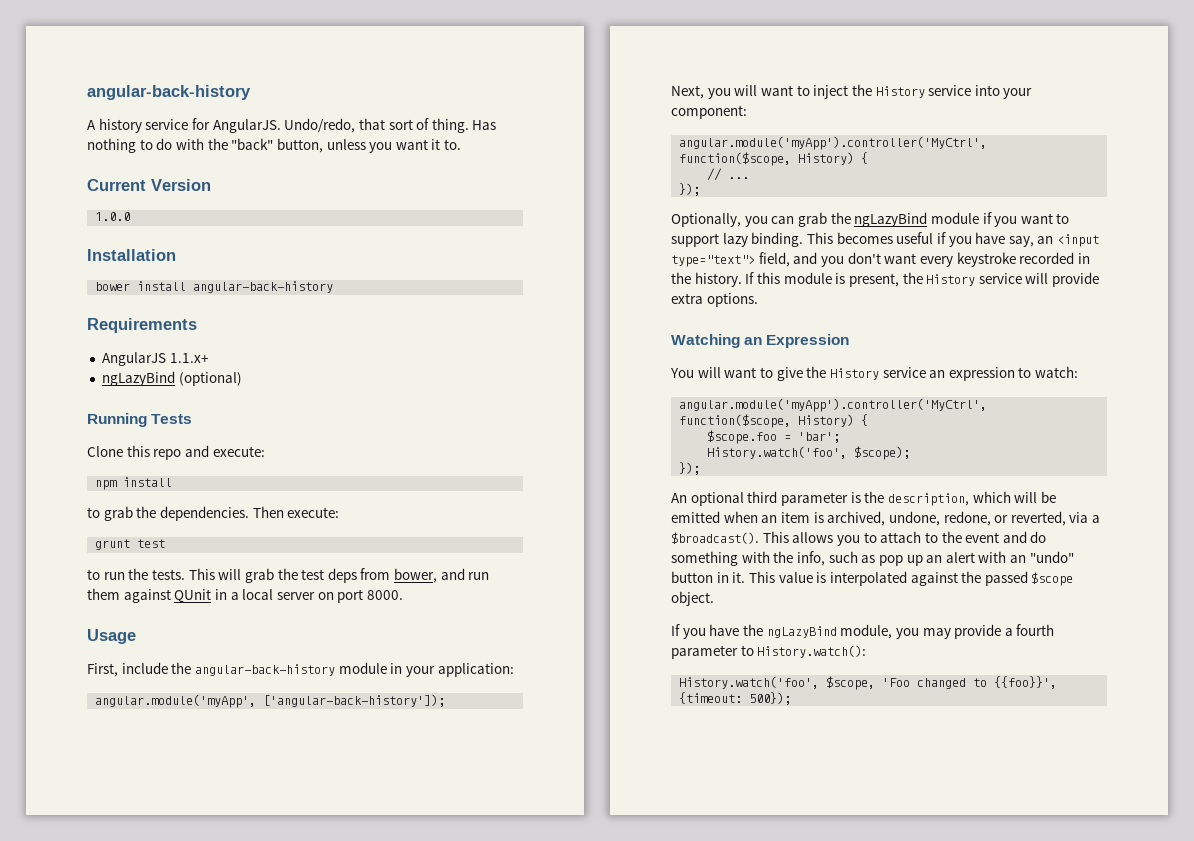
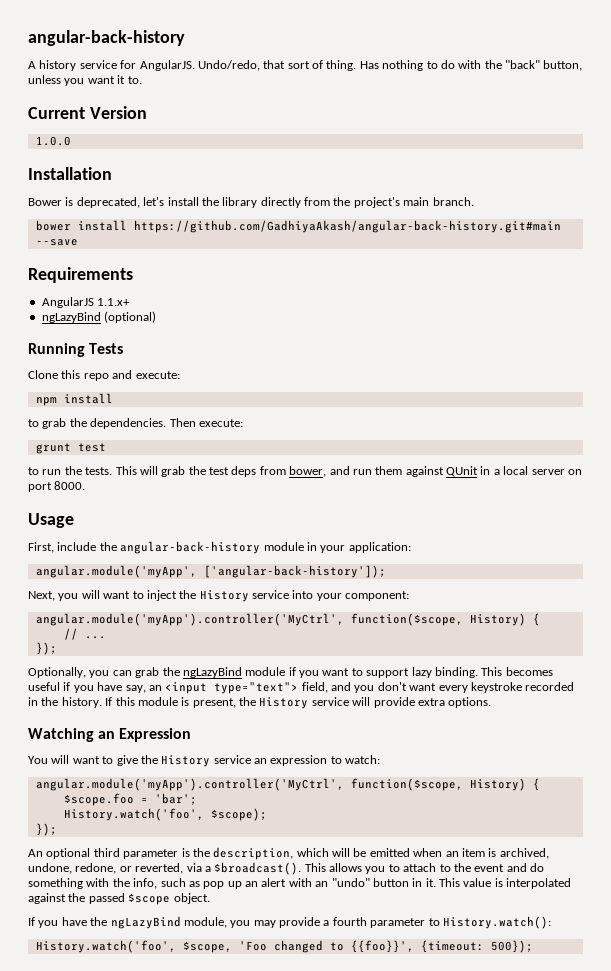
+ Bower is deprecated, let's install the library directly from the project's main branch.
- bower install angular-back-history
+ bower install https://github.com/GadhiyaAkash/angular-back-history.git#main --save

